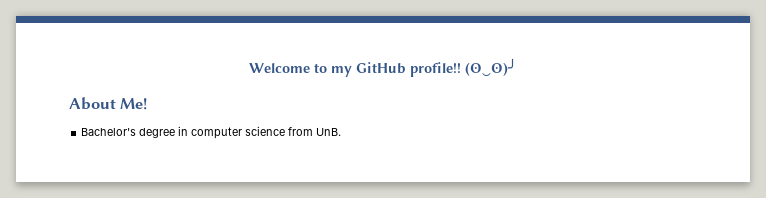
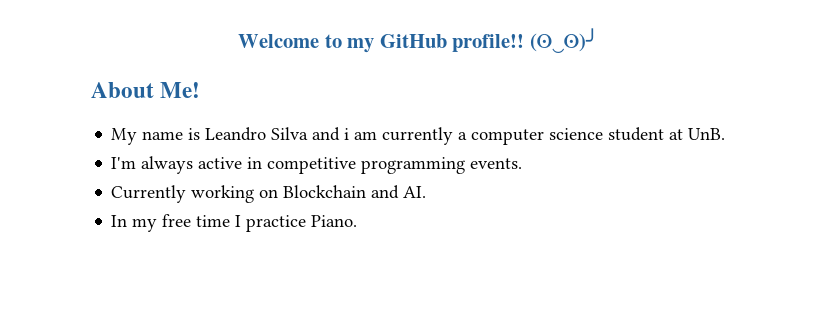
- Bachelor's degree in computer science from UnB.
+ My name is Leandro Silva and i am currently a computer science student at UnB.
+ I'm always active in competitive programming events.
+ Currently working on Blockchain and AI.
+ In my free time I practice Piano.

